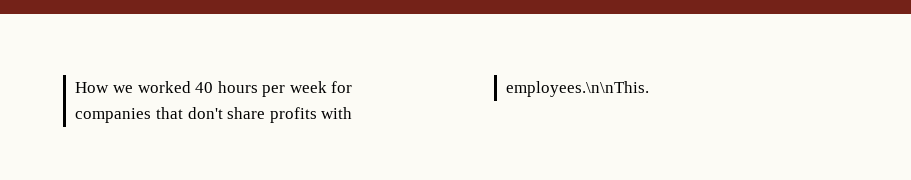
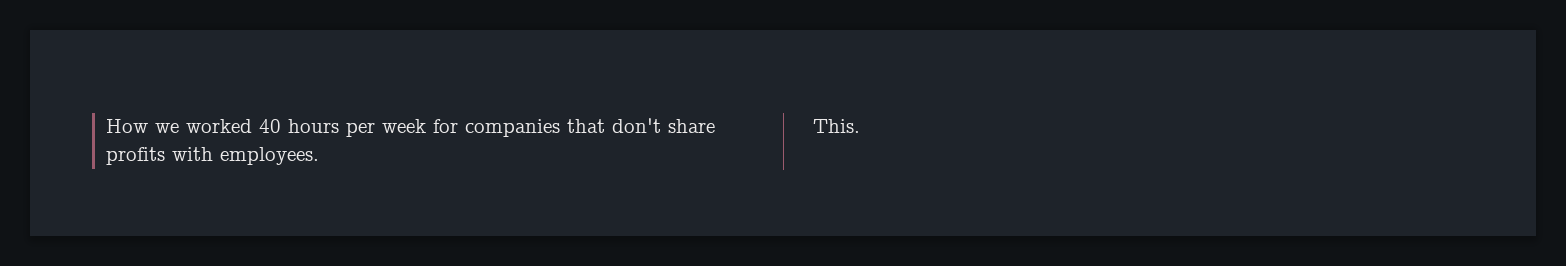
- How we worked 40 hours per week for companies that don't share profits with employees.\n\nThis.
+ How we worked 40 hours per week for companies that don't share profits with employees.
+ This.

